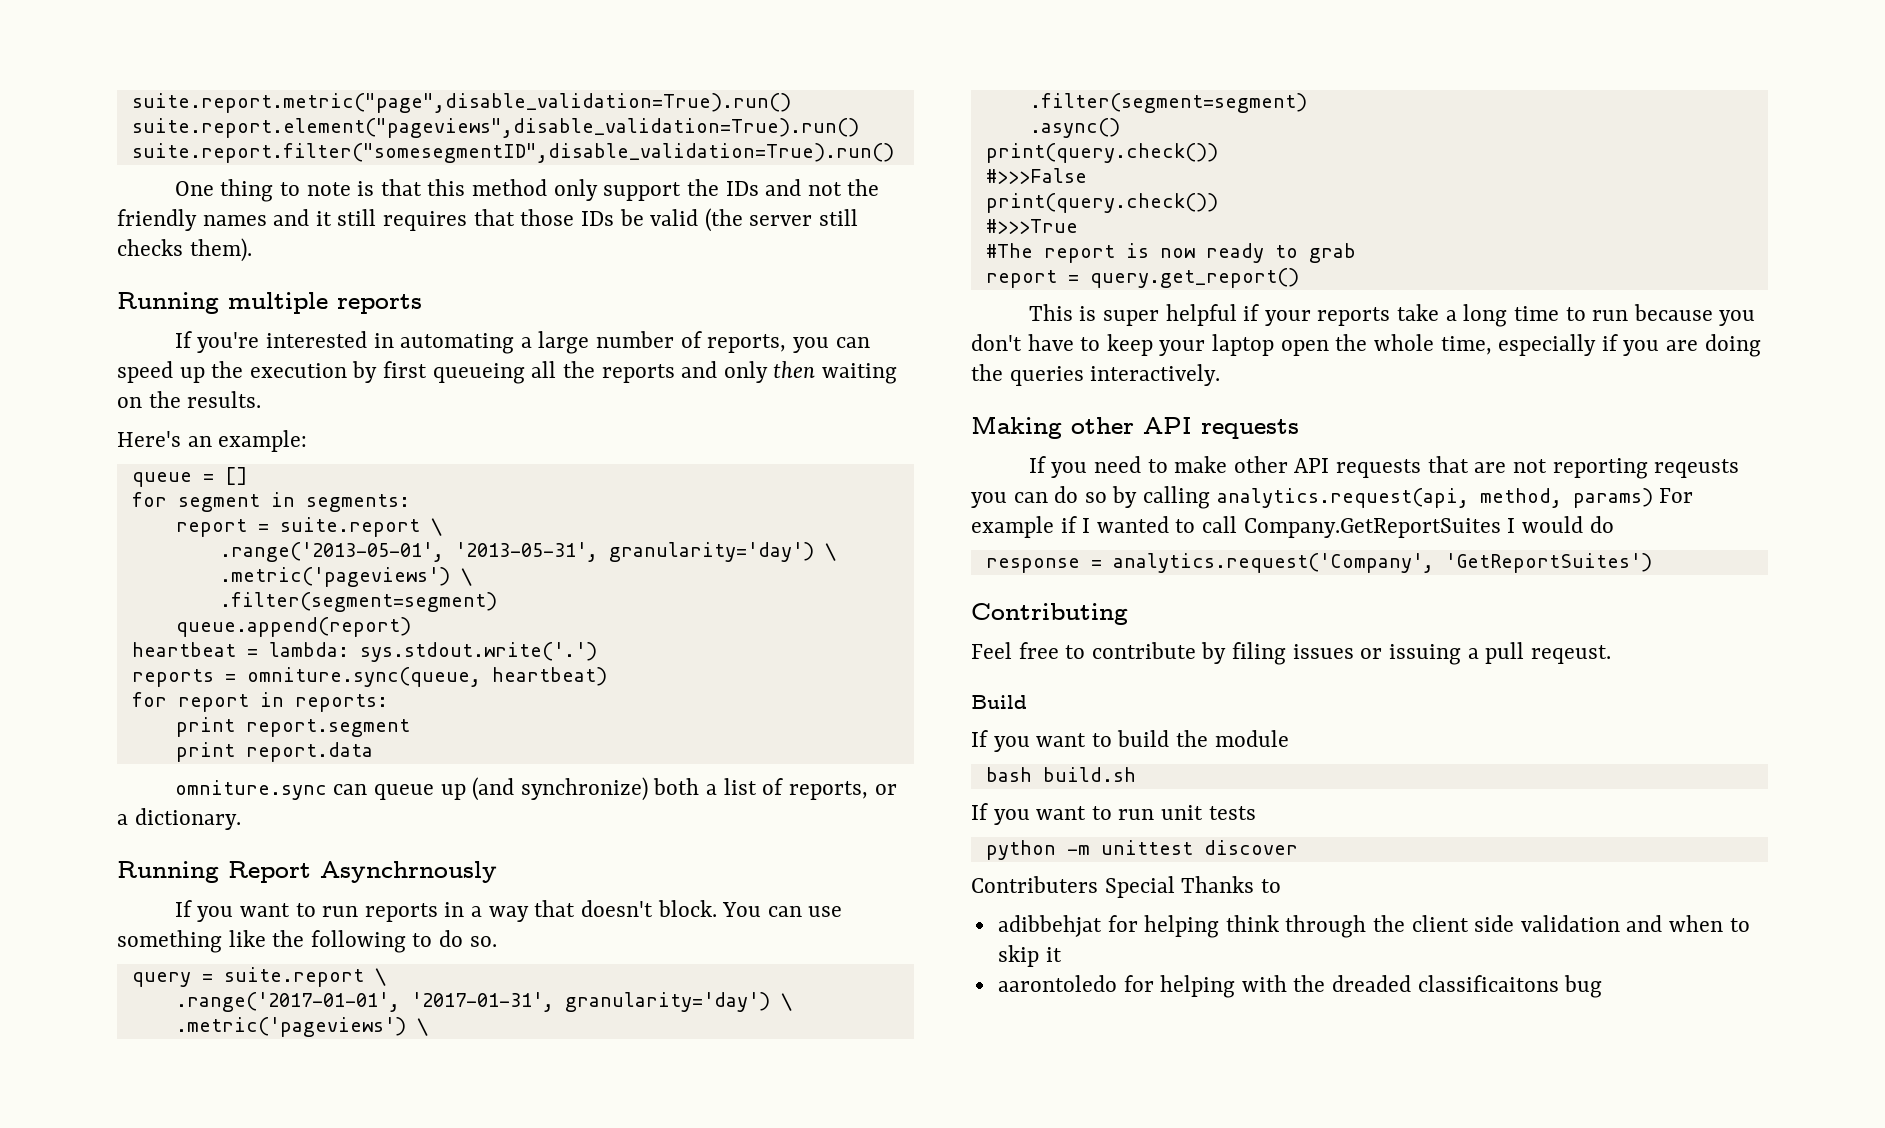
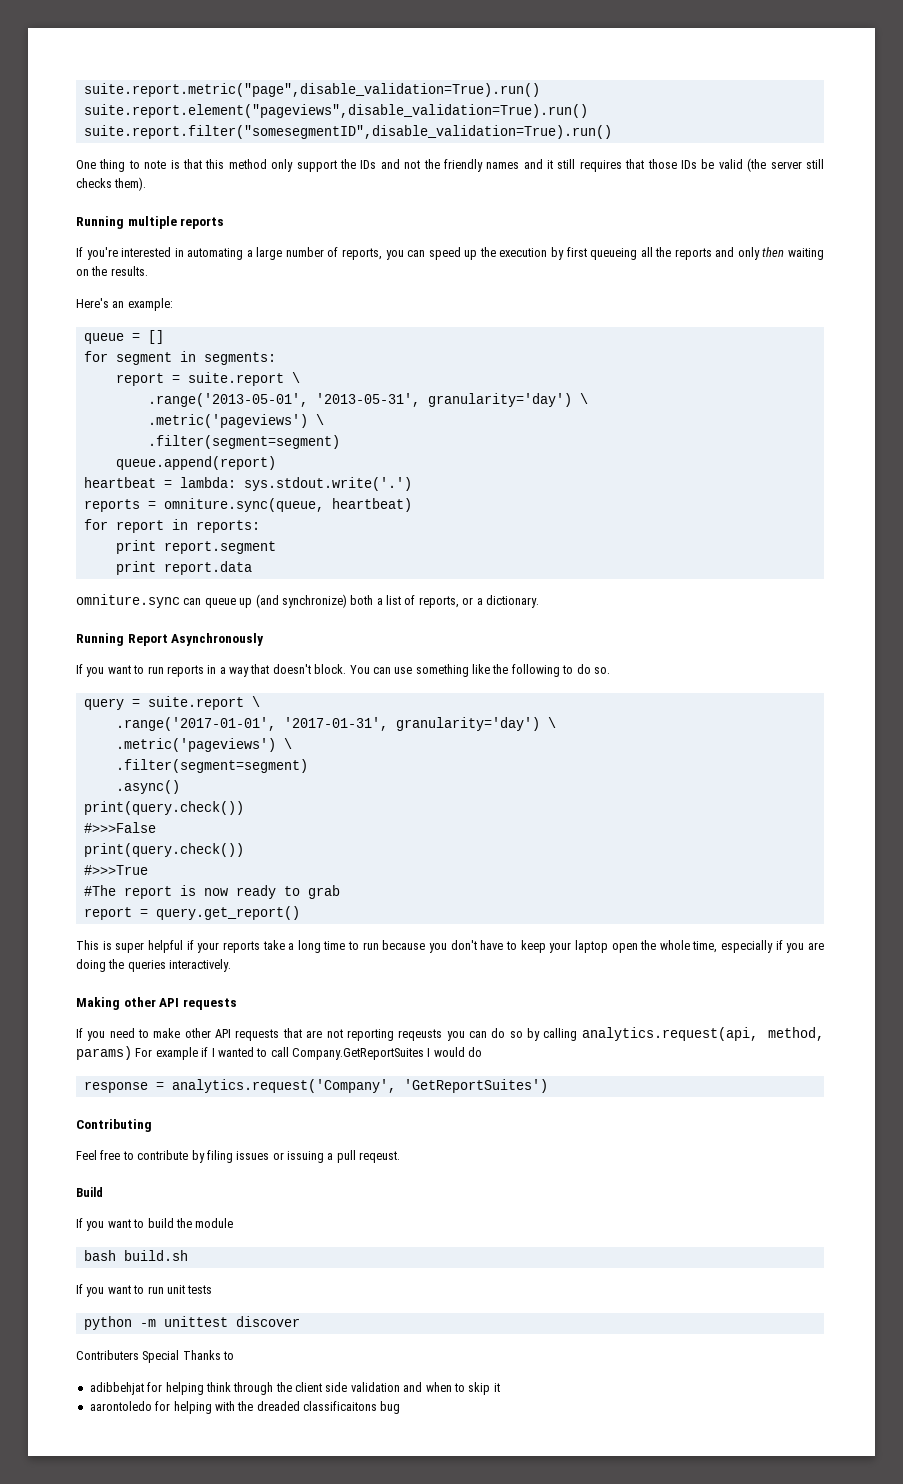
- Running Report Asynchrnously
+ Running Report Asynchronously

